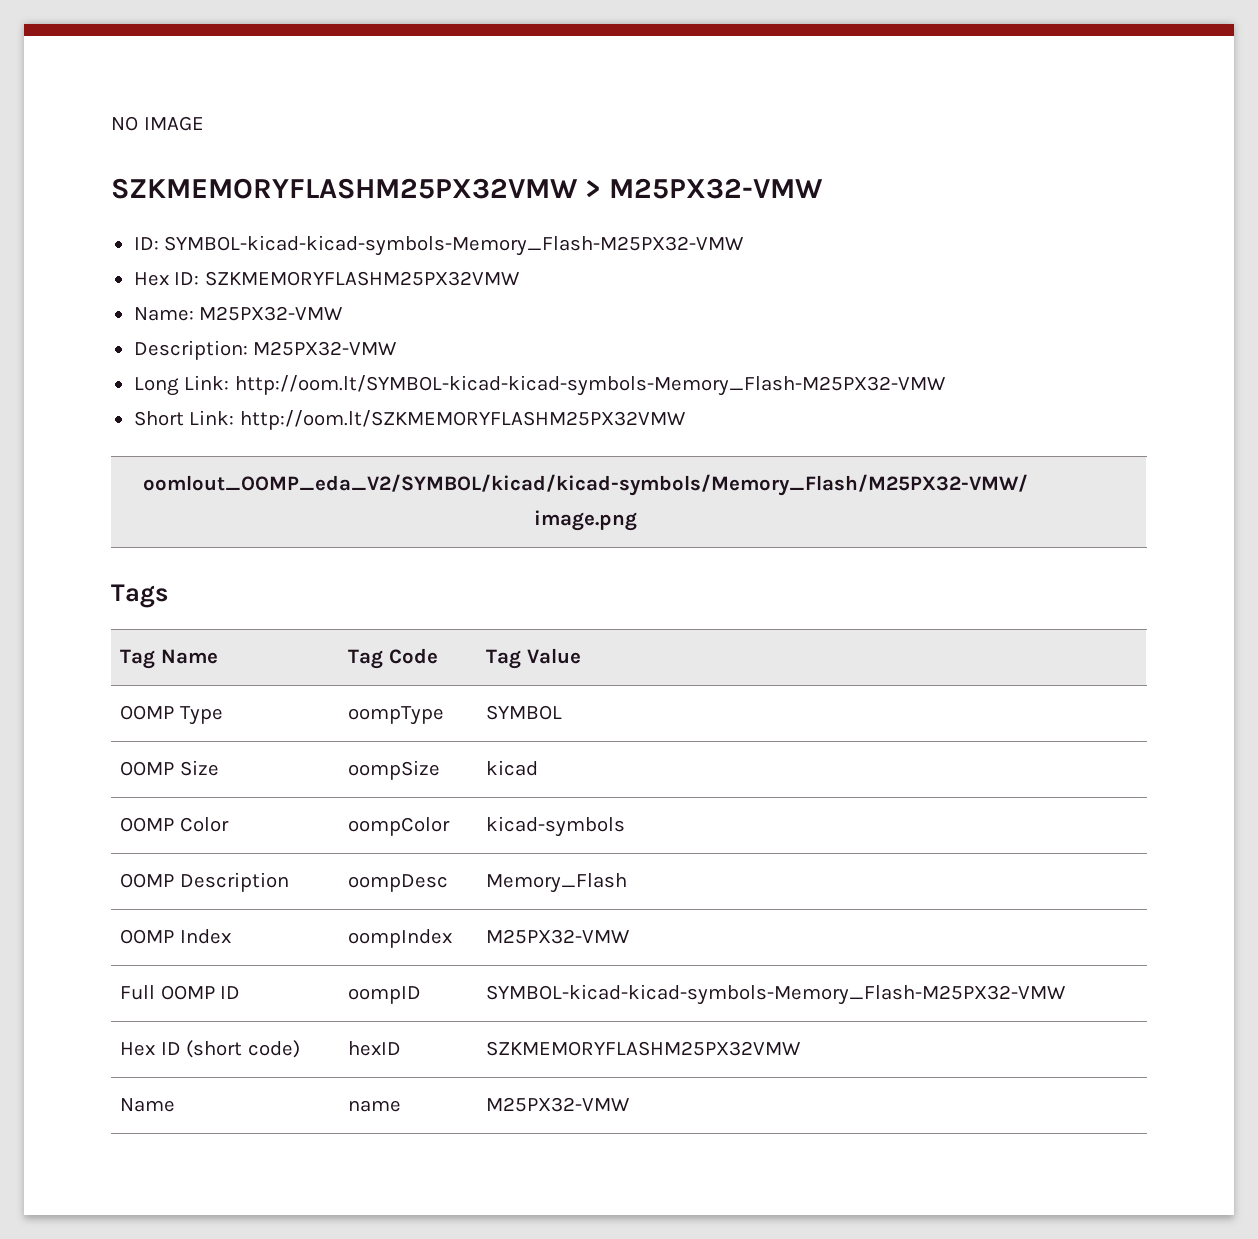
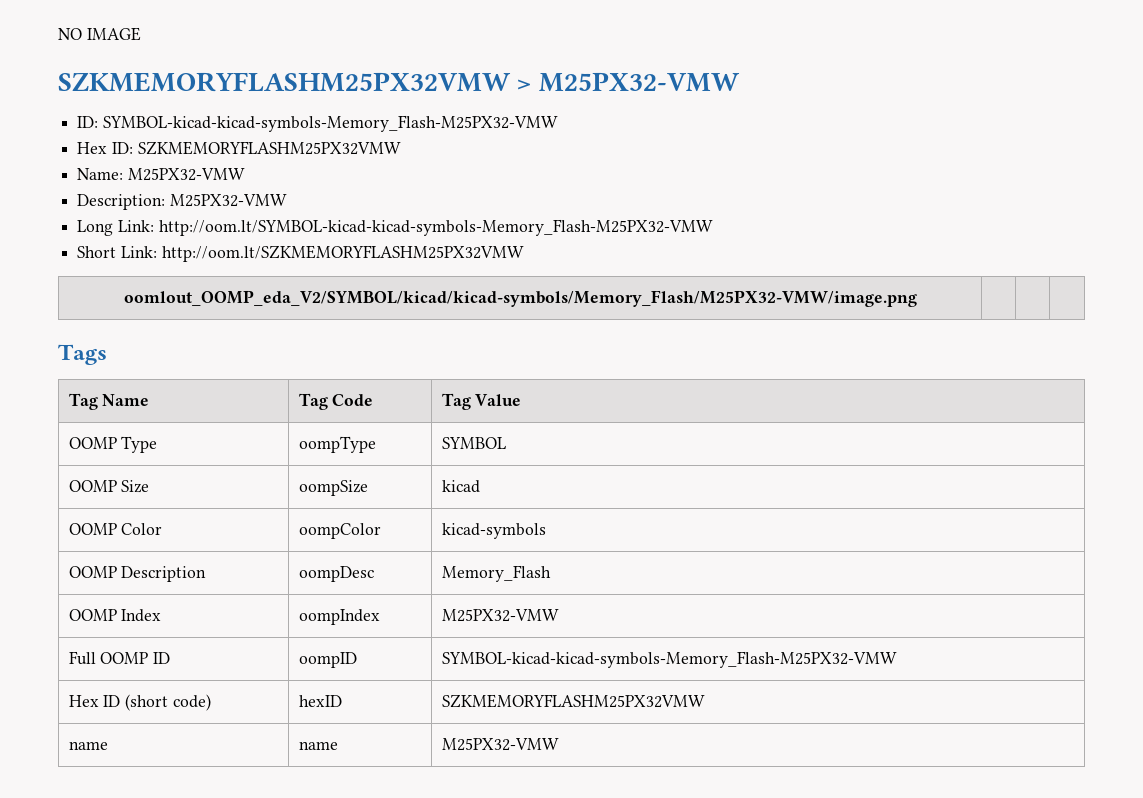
- Name | name | M25PX32-VMW
+ name | name | M25PX32-VMW

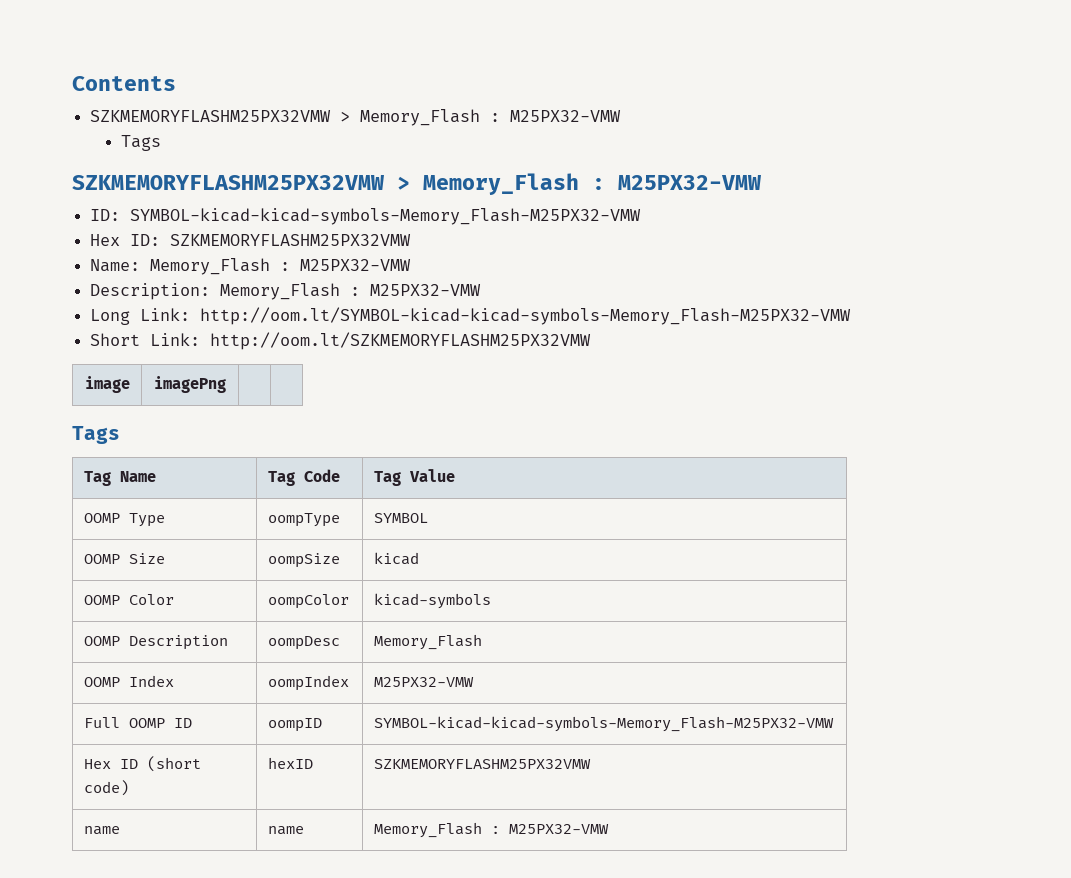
- NO IMAGE
- SZKMEMORYFLASHM25PX32VMW > M25PX32-VMW
+ Contents
+ SZKMEMORYFLASHM25PX32VMW > Memory_Flash : M25PX32-VMW
+ Tags
+ SZKMEMORYFLASHM25PX32VMW > Memory_Flash : M25PX32-VMW
- Name: M25PX32-VMW
+ Name: Memory_Flash : M25PX32-VMW
- Description: M25PX32-VMW
+ Description: Memory_Flash : M25PX32-VMW
- oomlout_OOMP_eda_V2/SYMBOL/kicad/kicad-symbols/Memory_Flash/M25PX32-VMW/image.png | | |
+ image | imagePng | |
- name | name | M25PX32-VMW
+ name | name | Memory_Flash : M25PX32-VMW

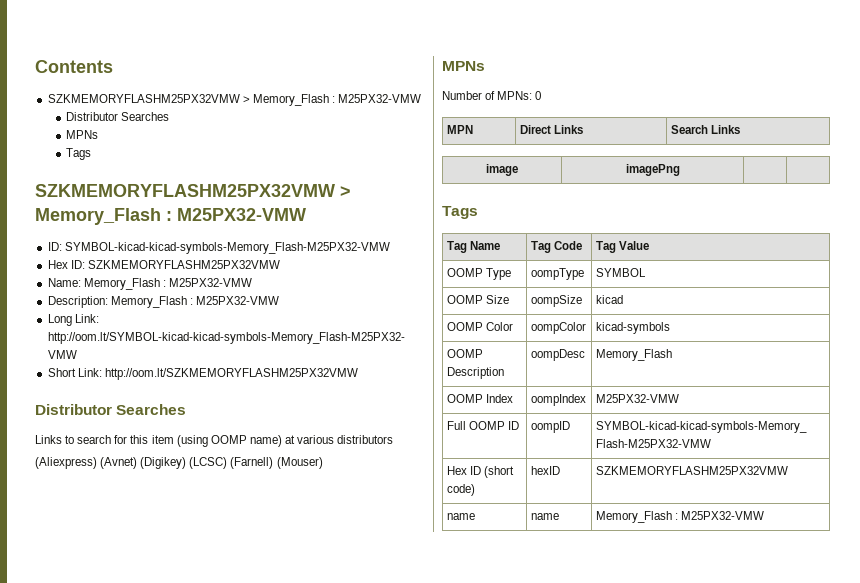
  Contents
  SZKMEMORYFLASHM25PX32VMW > Memory_Flash : M25PX32-VMW
+ Distributor Searches
+ MPNs
  Short Link: http://oom.lt/SZKMEMORYFLASHM25PX32VMW
+ Distributor Searches
+ Links to search for this item (using OOMP name) at various distributors
+ (Aliexpress) (Avnet) (Digikey) (LCSC) (Farnell) (Mouser)
+ MPNs
+ Number of MPNs: 0
+ MPN | Direct Links | Search Links

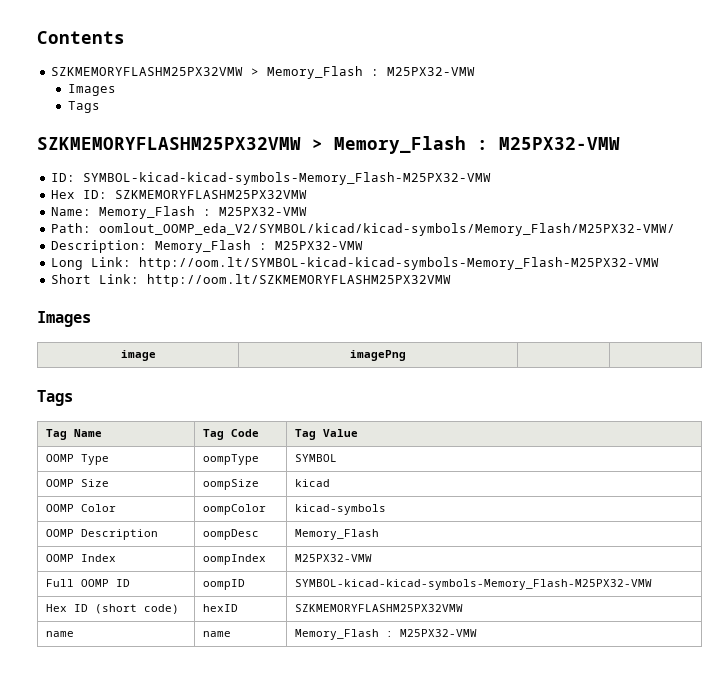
  Contents
  SZKMEMORYFLASHM25PX32VMW > Memory_Flash : M25PX32-VMW
- Distributor Searches
- MPNs
+ Images
+ Path: oomlout_OOMP_eda_V2/SYMBOL/kicad/kicad-symbols/Memory_Flash/M25PX32-VMW/
  Short Link: http://oom.lt/SZKMEMORYFLASHM25PX32VMW
- Distributor Searches
- Links to search for this item (using OOMP name) at various distributors
- (Aliexpress) (Avnet) (Digikey) (LCSC) (Farnell) (Mouser)
- MPNs
- Number of MPNs: 0
- MPN | Direct Links | Search Links
+ Images

